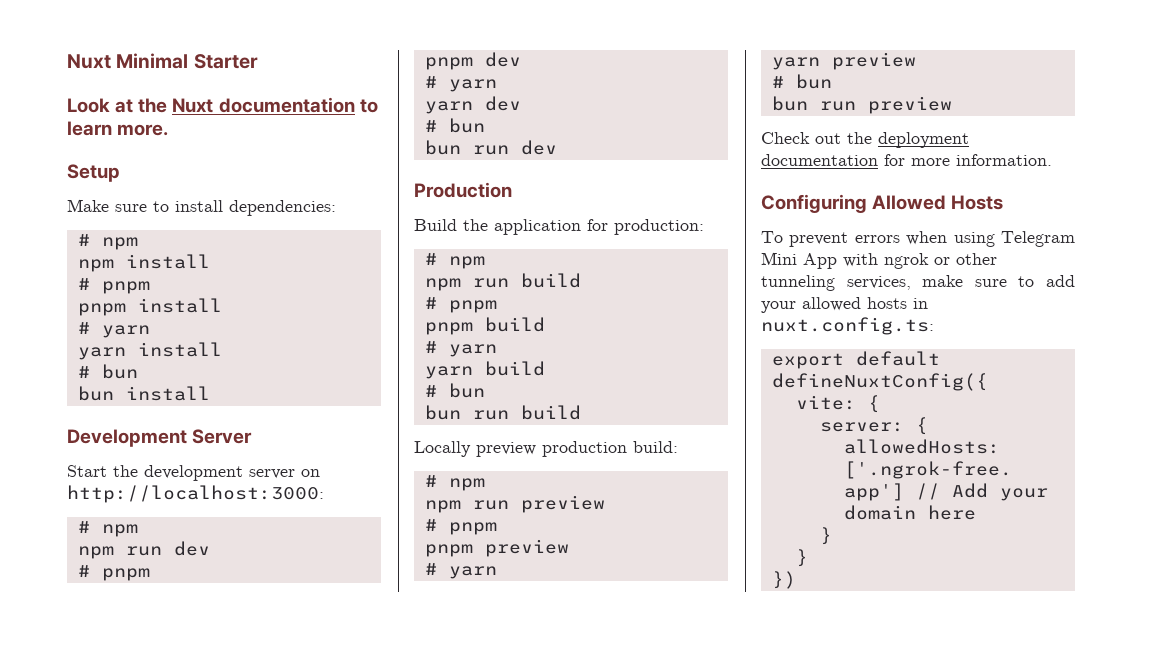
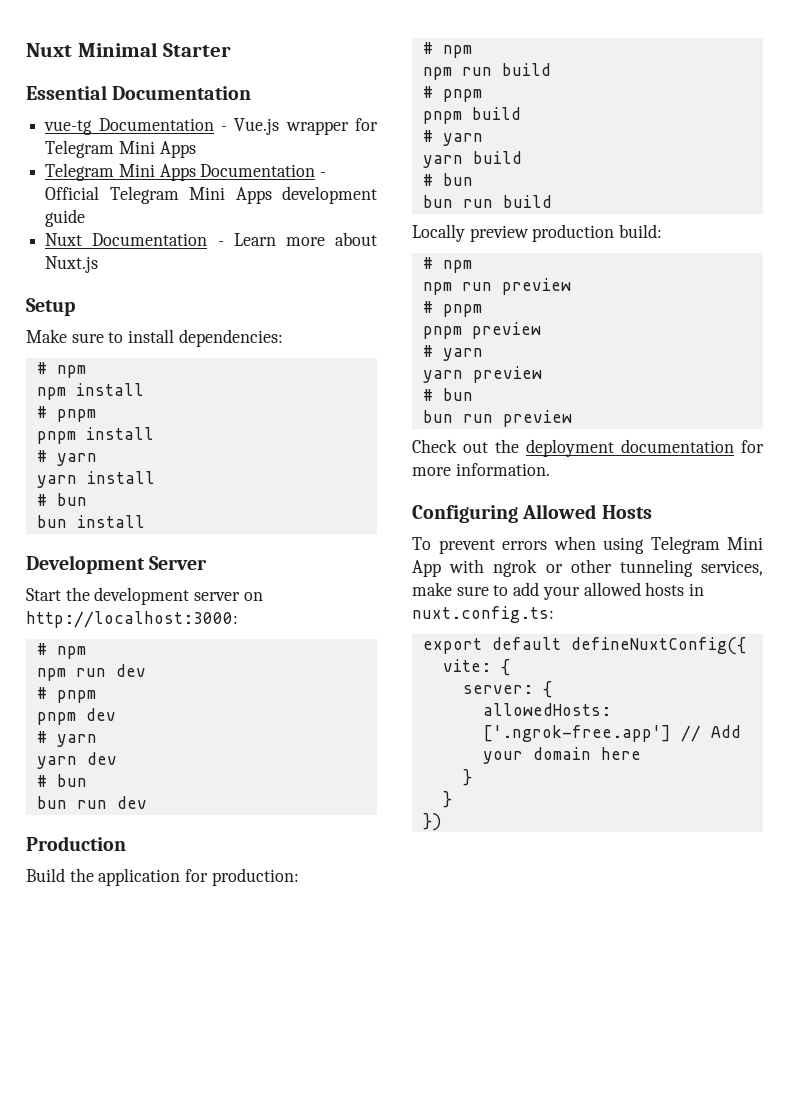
- Look at the Nuxt documentation to learn more.
+ Essential Documentation
+ vue-tg Documentation - Vue.js wrapper for Telegram Mini Apps
+ Telegram Mini Apps Documentation - Official Telegram Mini Apps development guide
+ Nuxt Documentation - Learn more about Nuxt.js

